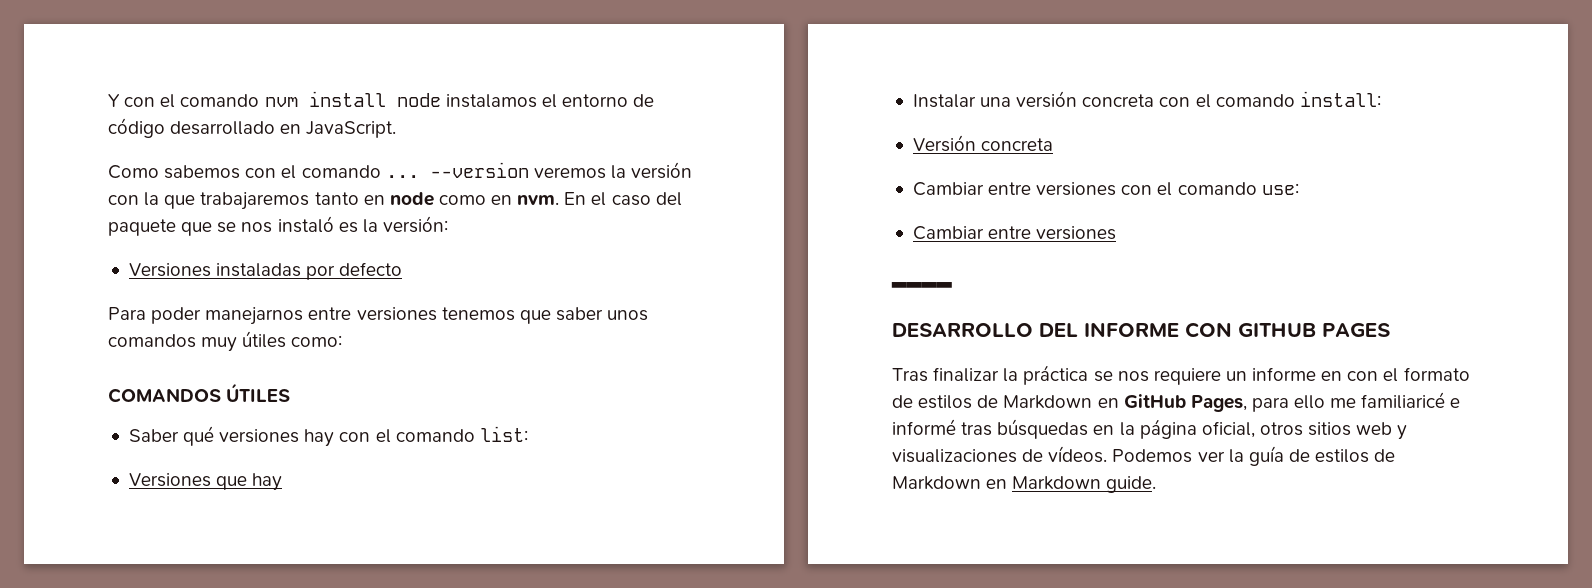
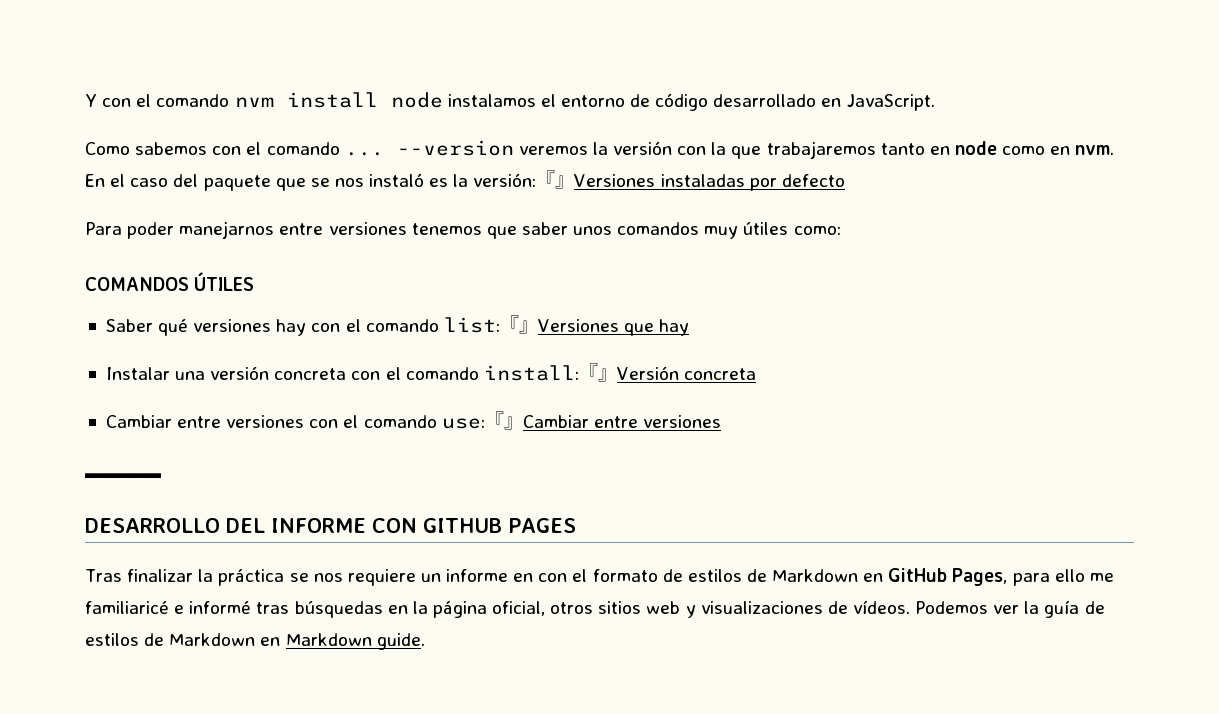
- En el caso del paquete que se nos instaló es la versión:
- Versiones instaladas por defecto
+ En el caso del paquete que se nos instaló es la versión:『』Versiones instaladas por defecto
- Saber qué versiones hay con el comando list:
- Versiones que hay
+ Saber qué versiones hay con el comando list:『』Versiones que hay
- Instalar una versión concreta con el comando install:
- Versión concreta
+ Instalar una versión concreta con el comando install:『』Versión concreta
- Cambiar entre versiones con el comando use:
- Cambiar entre versiones
+ Cambiar entre versiones con el comando use:『』Cambiar entre versiones

